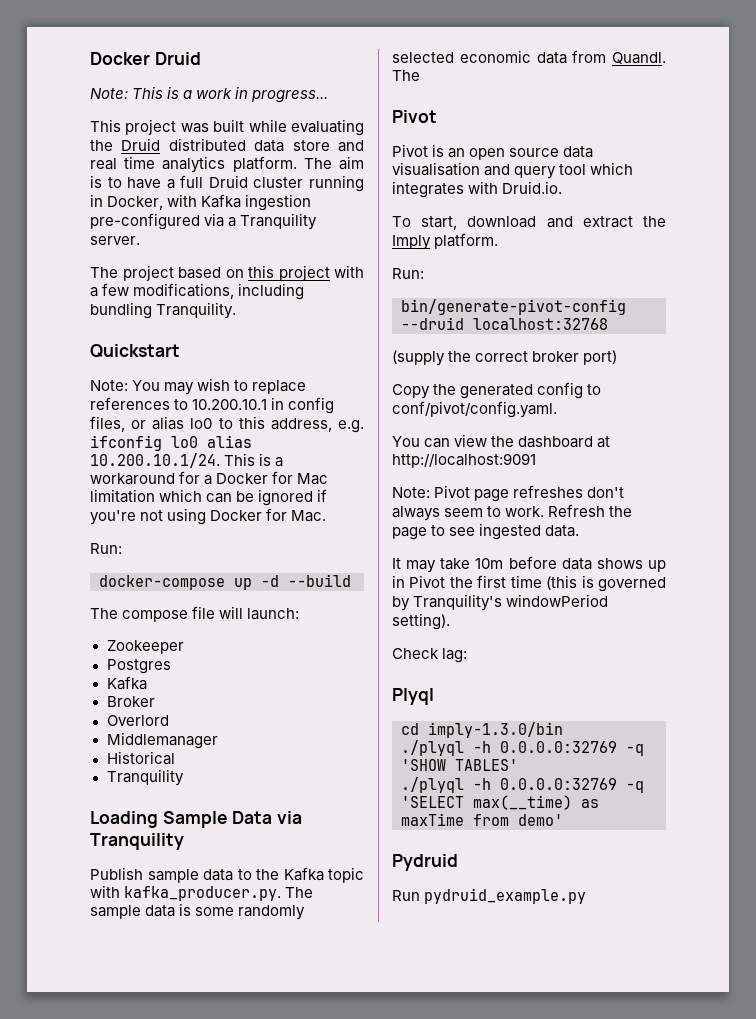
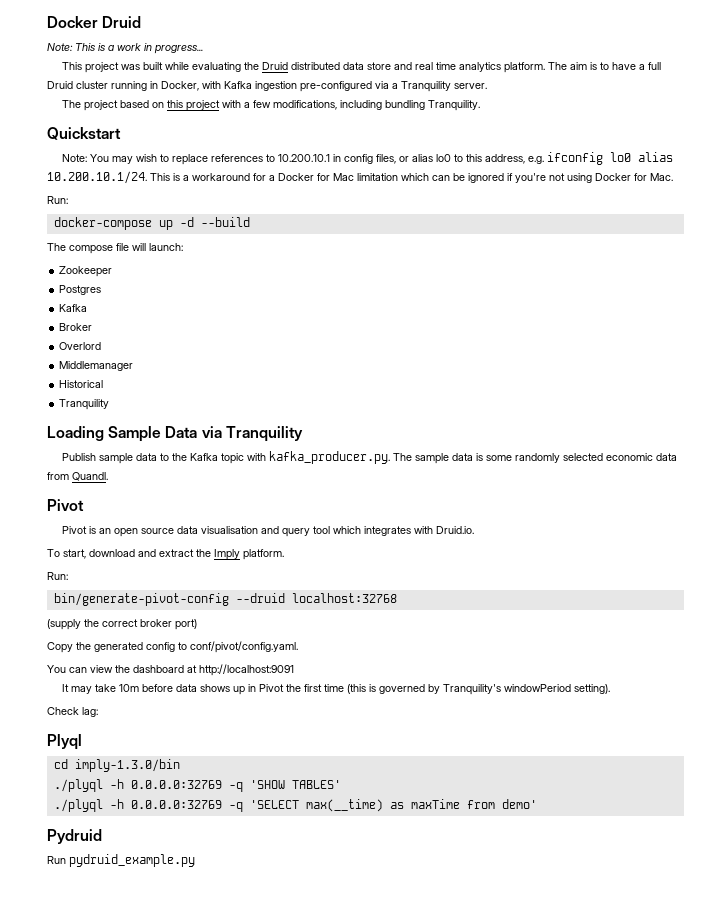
- Publish sample data to the Kafka topic with kafka_producer.py. The sample data is some randomly selected economic data from Quandl. The
+ Publish sample data to the Kafka topic with kafka_producer.py. The sample data is some randomly selected economic data from Quandl.
- Note: Pivot page refreshes don't always seem to work. Refresh the page to see ingested data.

